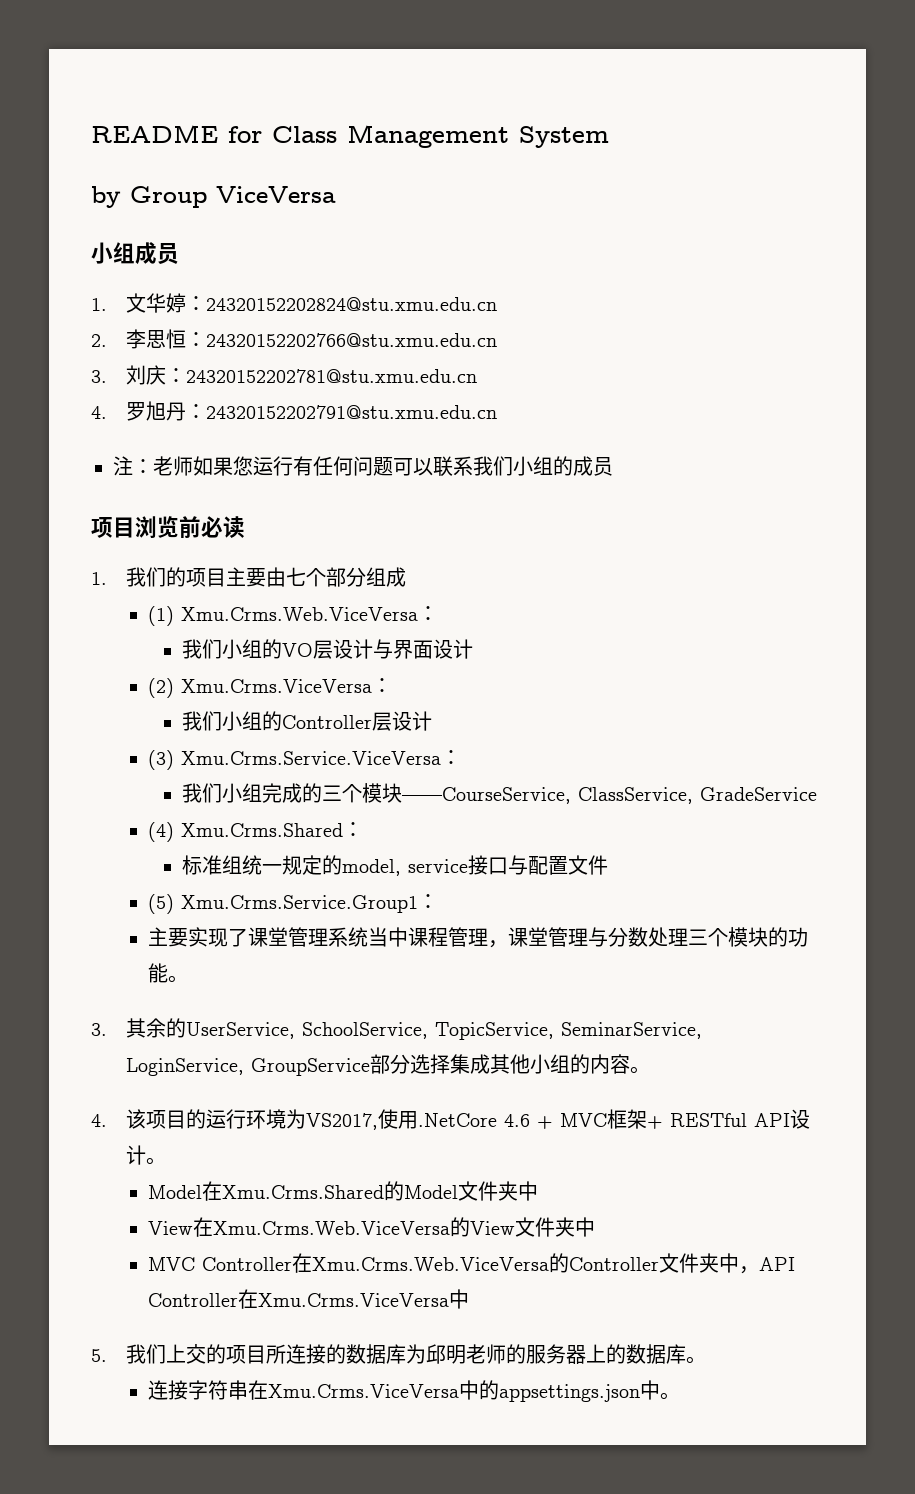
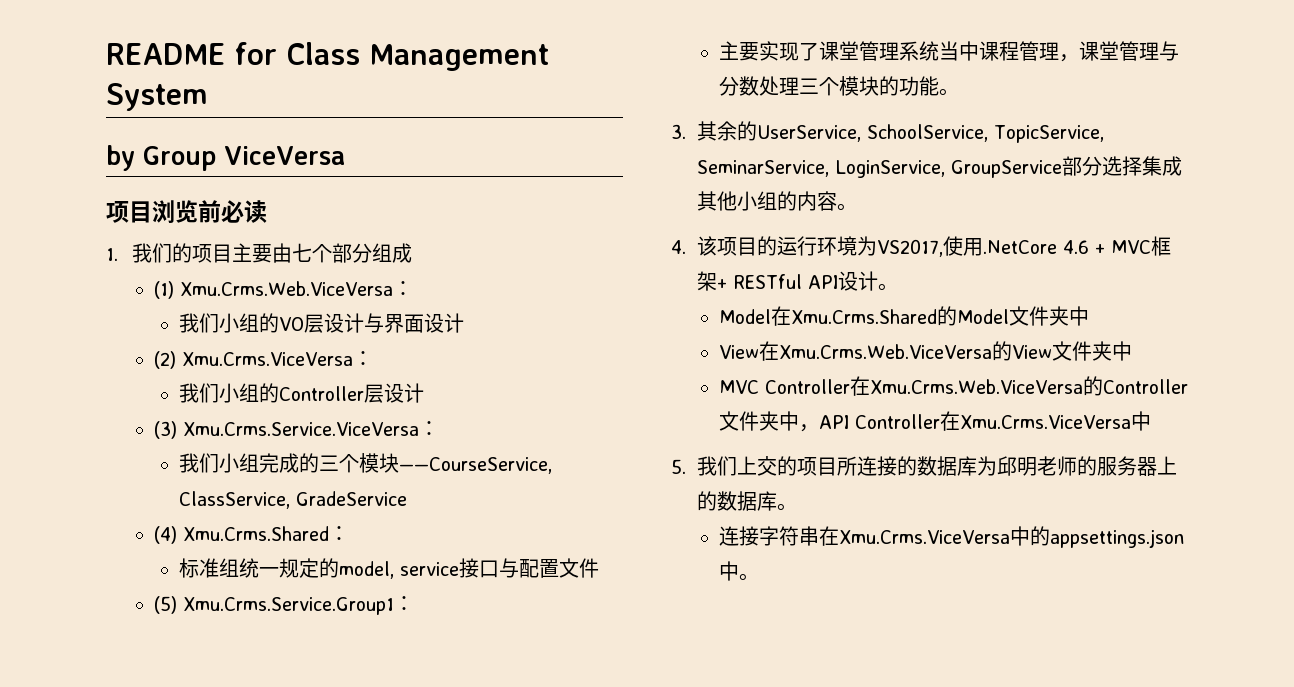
- 小组成员
- 1.文华婷：24320152202824@stu.xmu.edu.cn
- 2.李思恒：24320152202766@stu.xmu.edu.cn
- 3.刘庆：24320152202781@stu.xmu.edu.cn
- 4.罗旭丹：24320152202791@stu.xmu.edu.cn
- 注：老师如果您运行有任何问题可以联系我们小组的成员

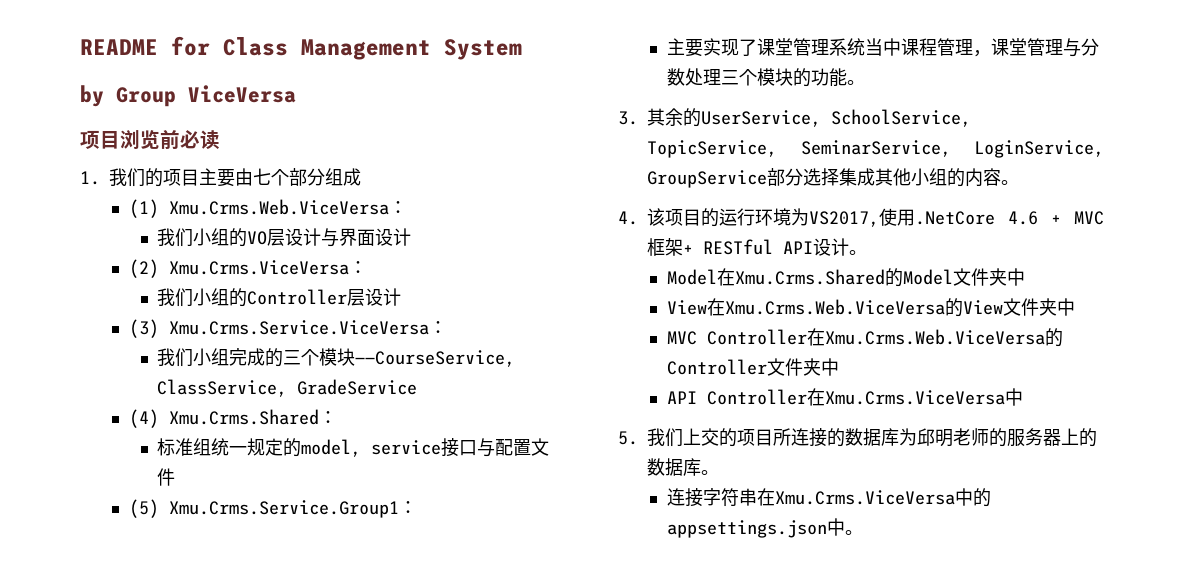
- MVC Controller在Xmu.Crms.Web.ViceVersa的Controller文件夹中，API Controller在Xmu.Crms.ViceVersa中
+ MVC Controller在Xmu.Crms.Web.ViceVersa的Controller文件夹中
+ API Controller在Xmu.Crms.ViceVersa中

